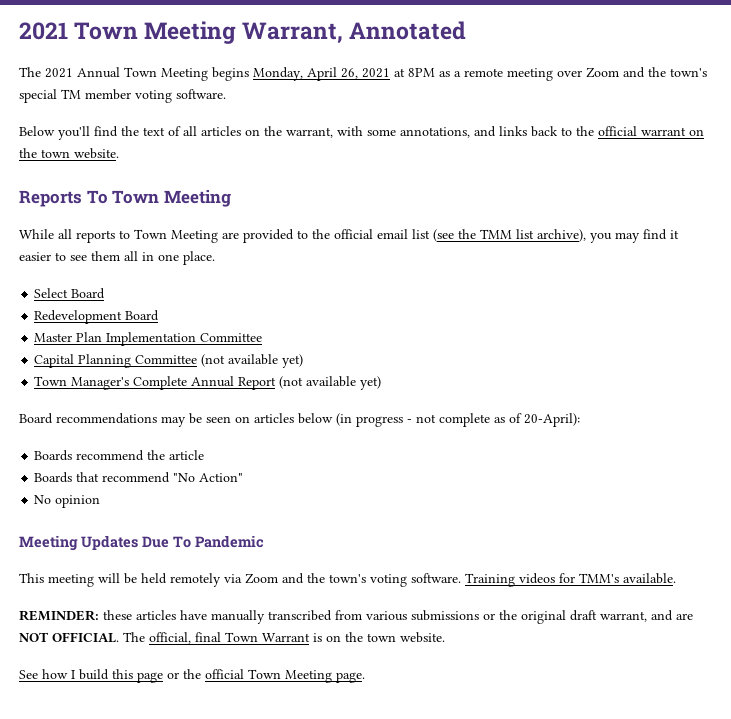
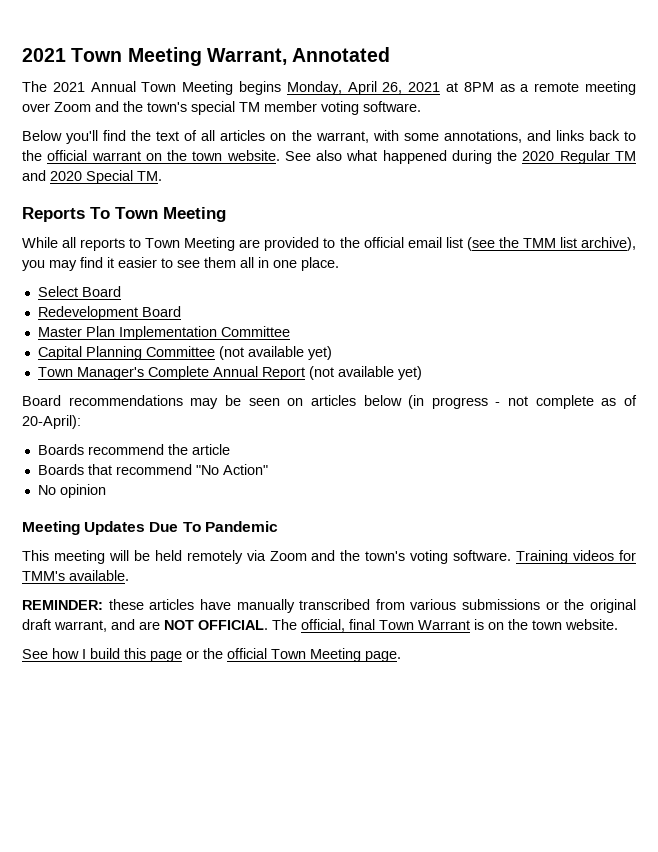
+ See also what happened during the 2020 Regular TM and 2020 Special TM.

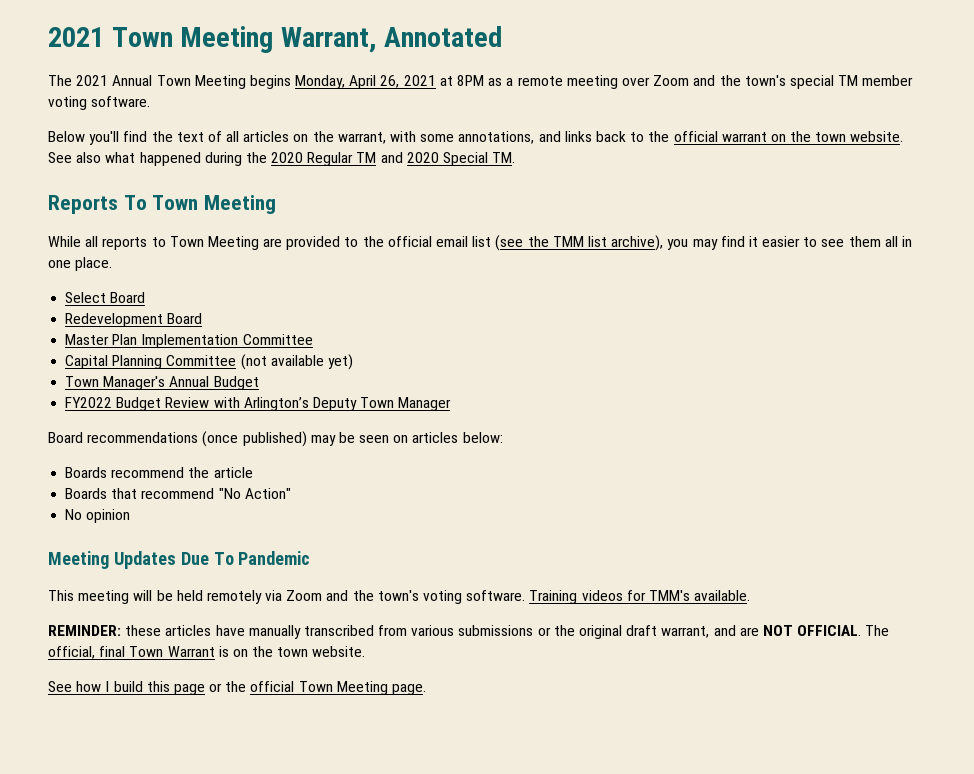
- Town Manager's Complete Annual Report (not available yet)
+ Town Manager's Annual Budget
+ FY2022 Budget Review with Arlington’s Deputy Town Manager
- Board recommendations may be seen on articles below (in progress - not complete as of 20-April):
+ Board recommendations (once published) may be seen on articles below:

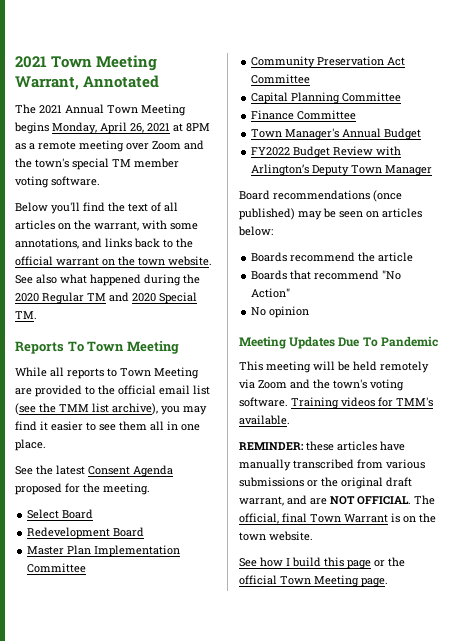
+ See the latest Consent Agenda proposed for the meeting.
+ Community Preservation Act Committee
- Capital Planning Committee (not available yet)
+ Capital Planning Committee
+ Finance Committee

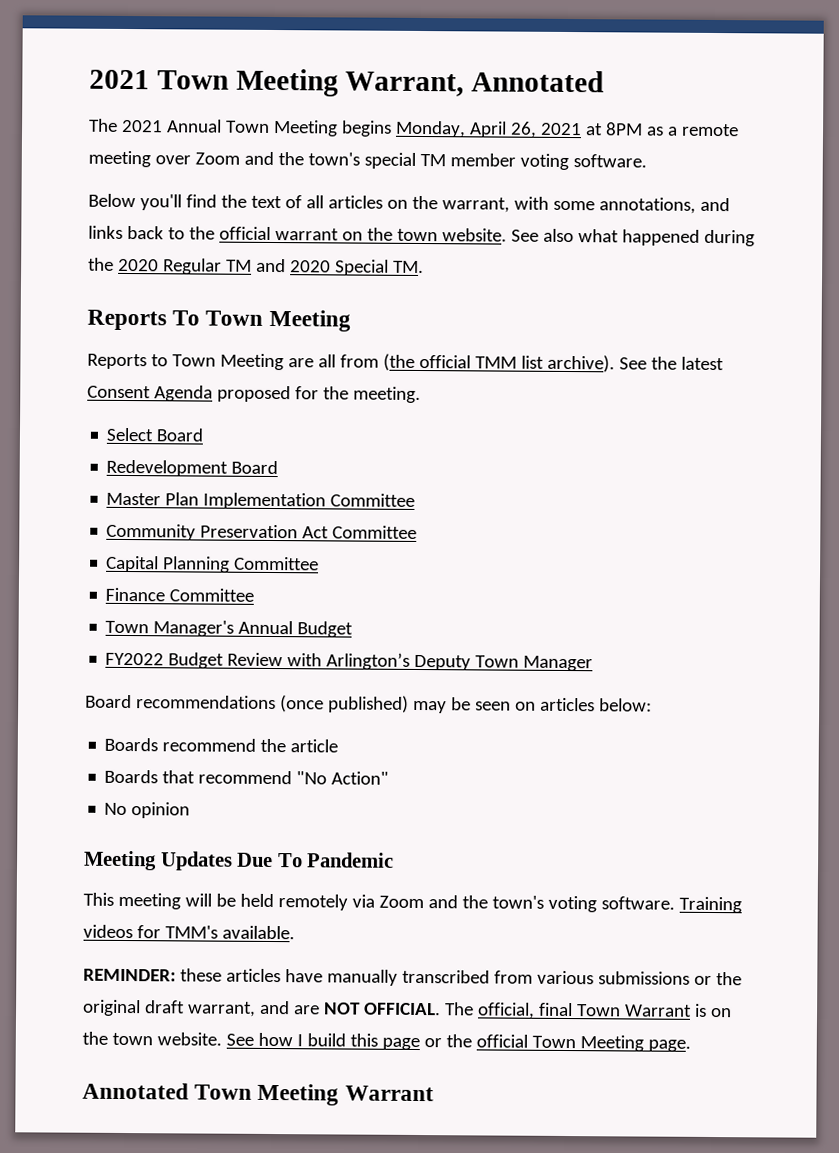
- While all reports to Town Meeting are provided to the official email list (see the TMM list archive), you may find it easier to see them all in one place.
- See the latest Consent Agenda proposed for the meeting.
+ Reports to Town Meeting are all from (the official TMM list archive). See the latest Consent Agenda proposed for the meeting.
- The official, final Town Warrant is on the town website.
- See how I build this page or the official Town Meeting page.
+ The official, final Town Warrant is on the town website. See how I build this page or the official Town Meeting page.
+ Annotated Town Meeting Warrant

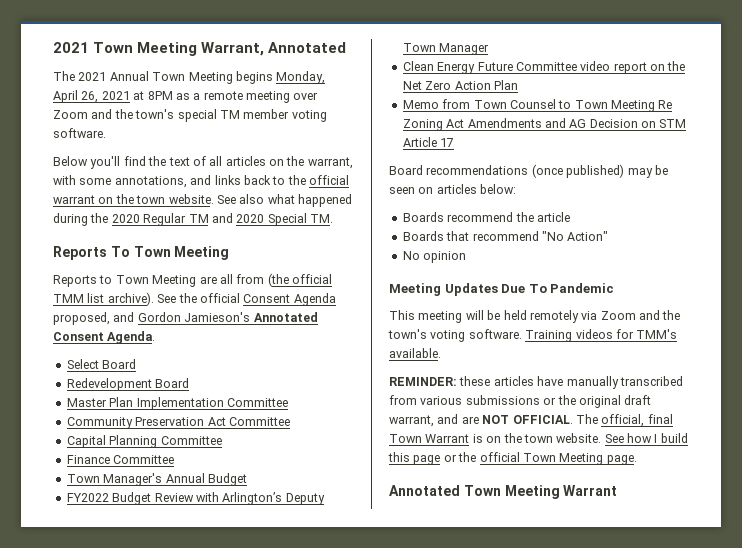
- See the latest Consent Agenda proposed for the meeting.
+ See the official Consent Agenda proposed, and Gordon Jamieson's Annotated Consent Agenda.
+ Clean Energy Future Committee video report on the Net Zero Action Plan
+ Memo from Town Counsel to Town Meeting Re Zoning Act Amendments and AG Decision on STM Article 17

